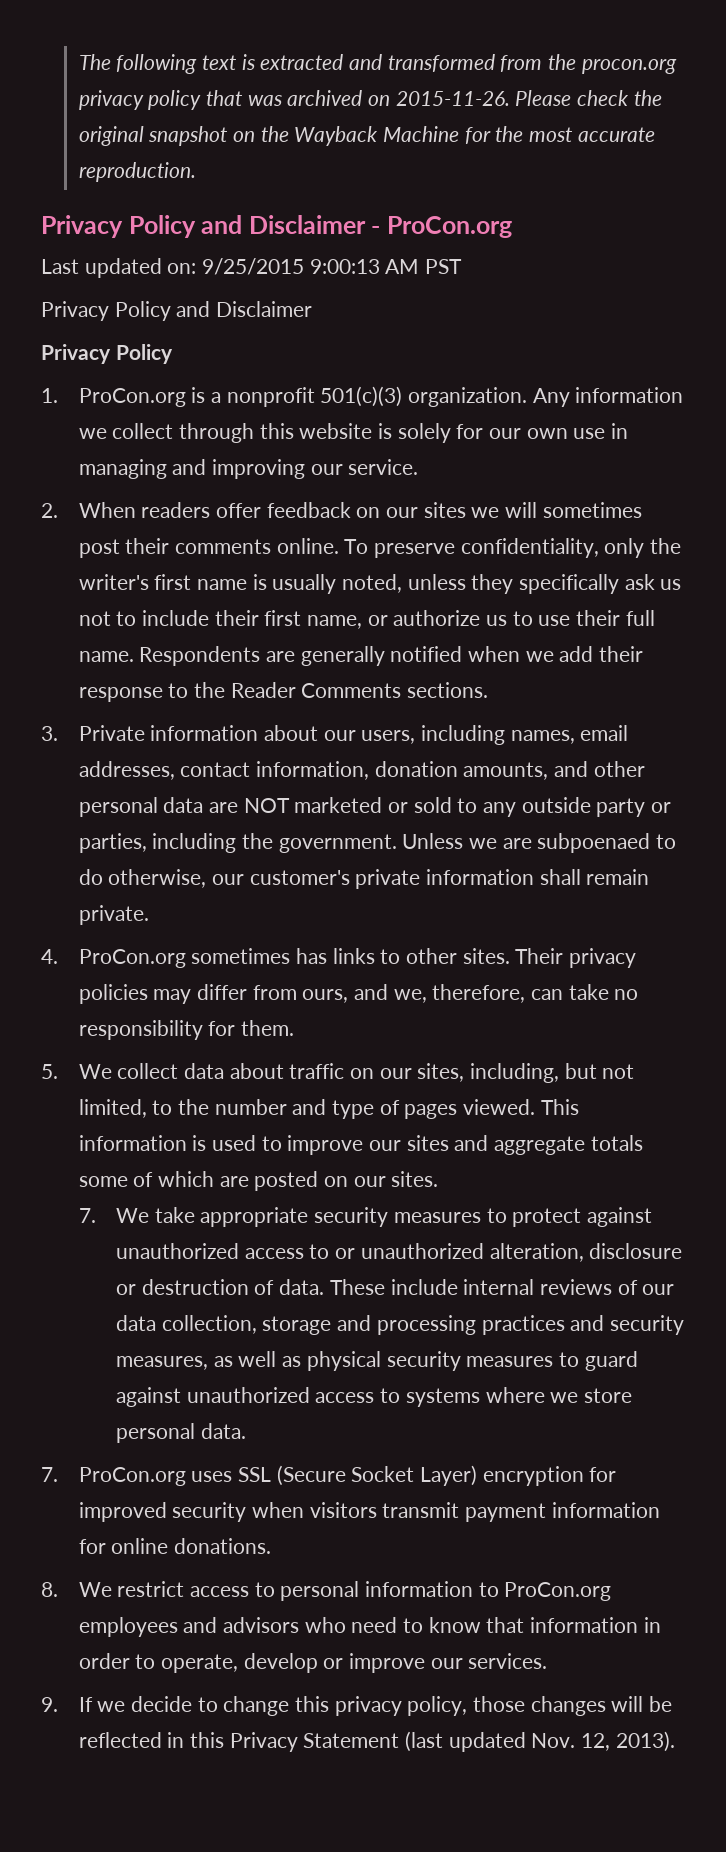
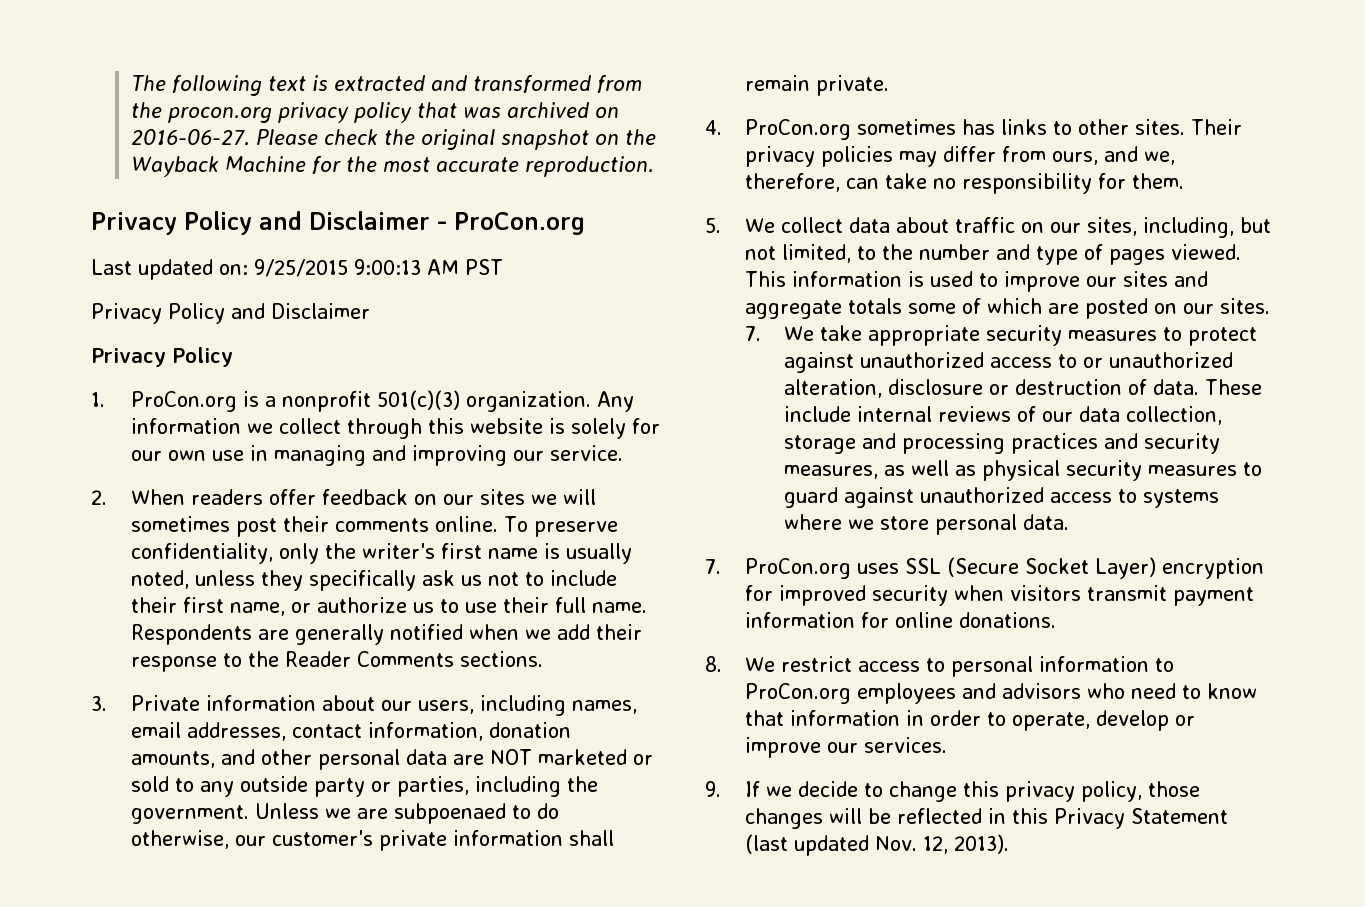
- The following text is extracted and transformed from the procon.org privacy policy that was archived on 2015-11-26.
+ The following text is extracted and transformed from the procon.org privacy policy that was archived on 2016-06-27.

